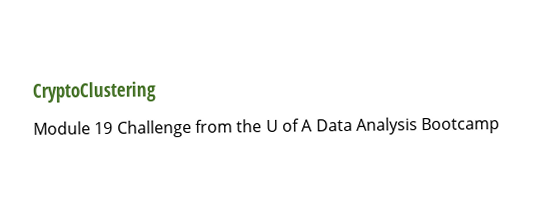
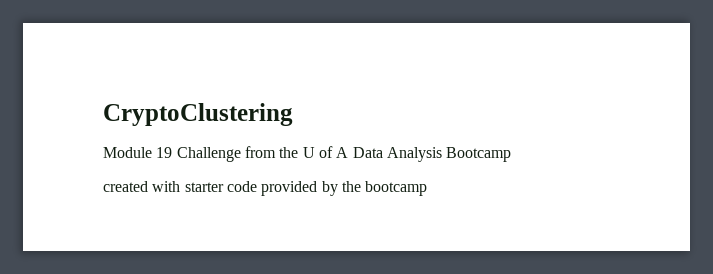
+ created with starter code provided by the bootcamp

